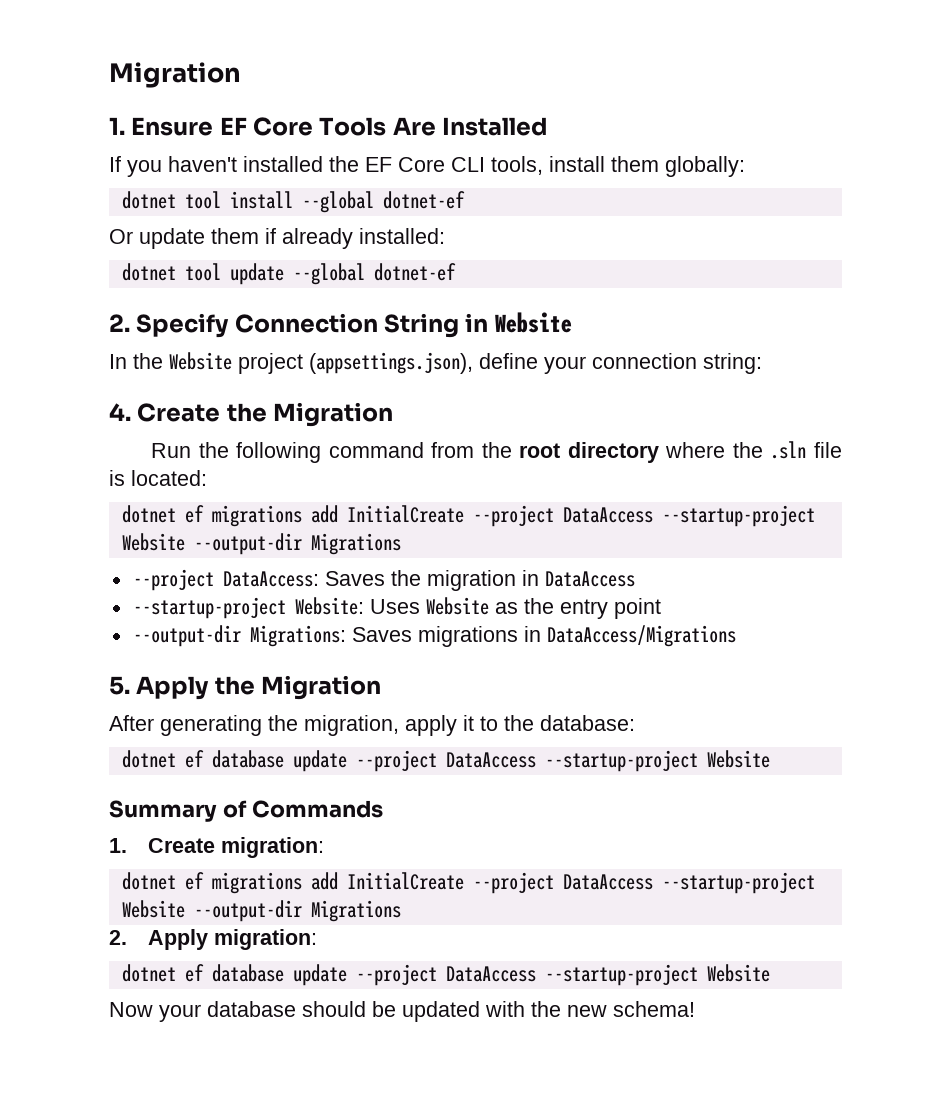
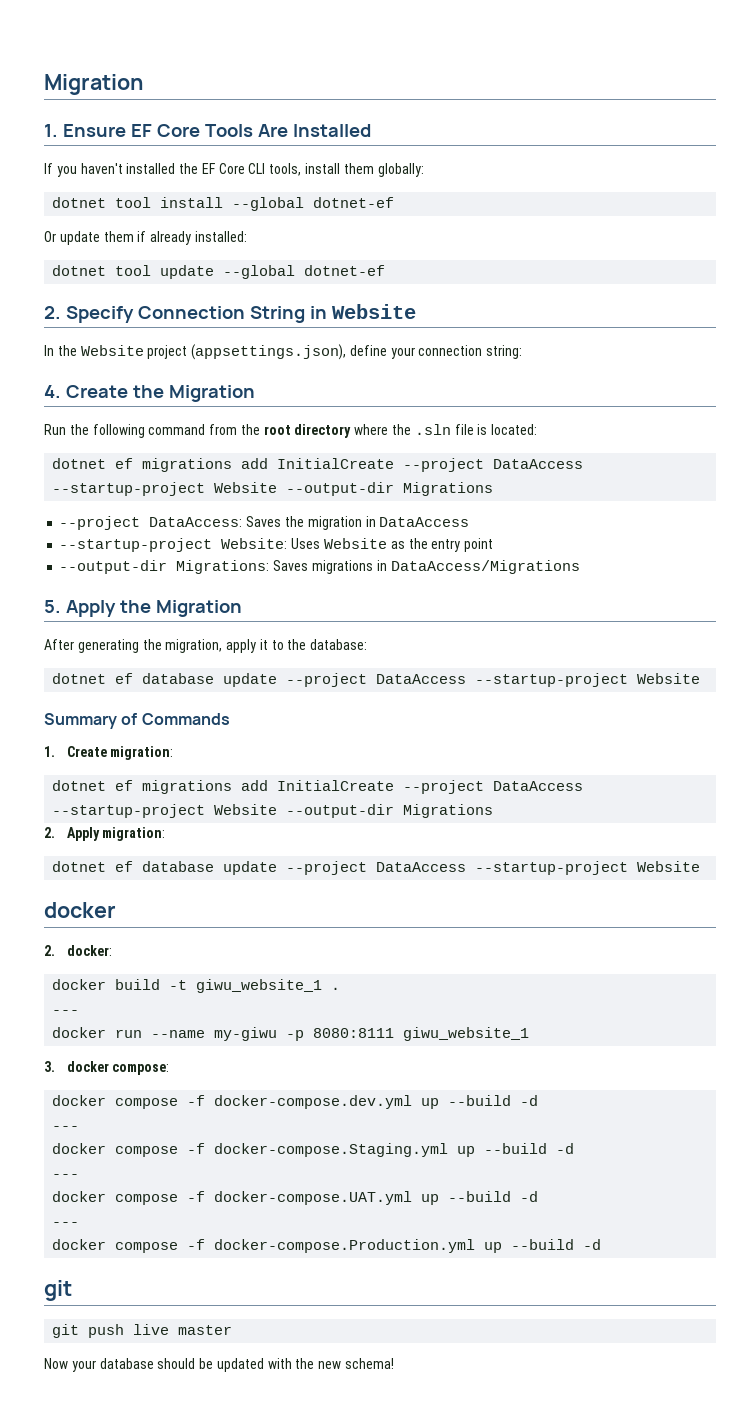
  2. Apply migration:
  dotnet ef database update --project DataAccess --startup-project Website
+ docker
+ 2. docker:
+ docker build -t giwu_website_1 .
+ ---
+ docker run --name my-giwu -p 8080:8111 giwu_website_1
+ 3. docker compose:
+ docker compose -f docker-compose.dev.yml up --build -d
+ ---
+ docker compose -f docker-compose.Staging.yml up --build -d
+ ---
+ docker compose -f docker-compose.UAT.yml up --build -d
+ ---
+ docker compose -f docker-compose.Production.yml up --build -d
+ git
+ git push live master

